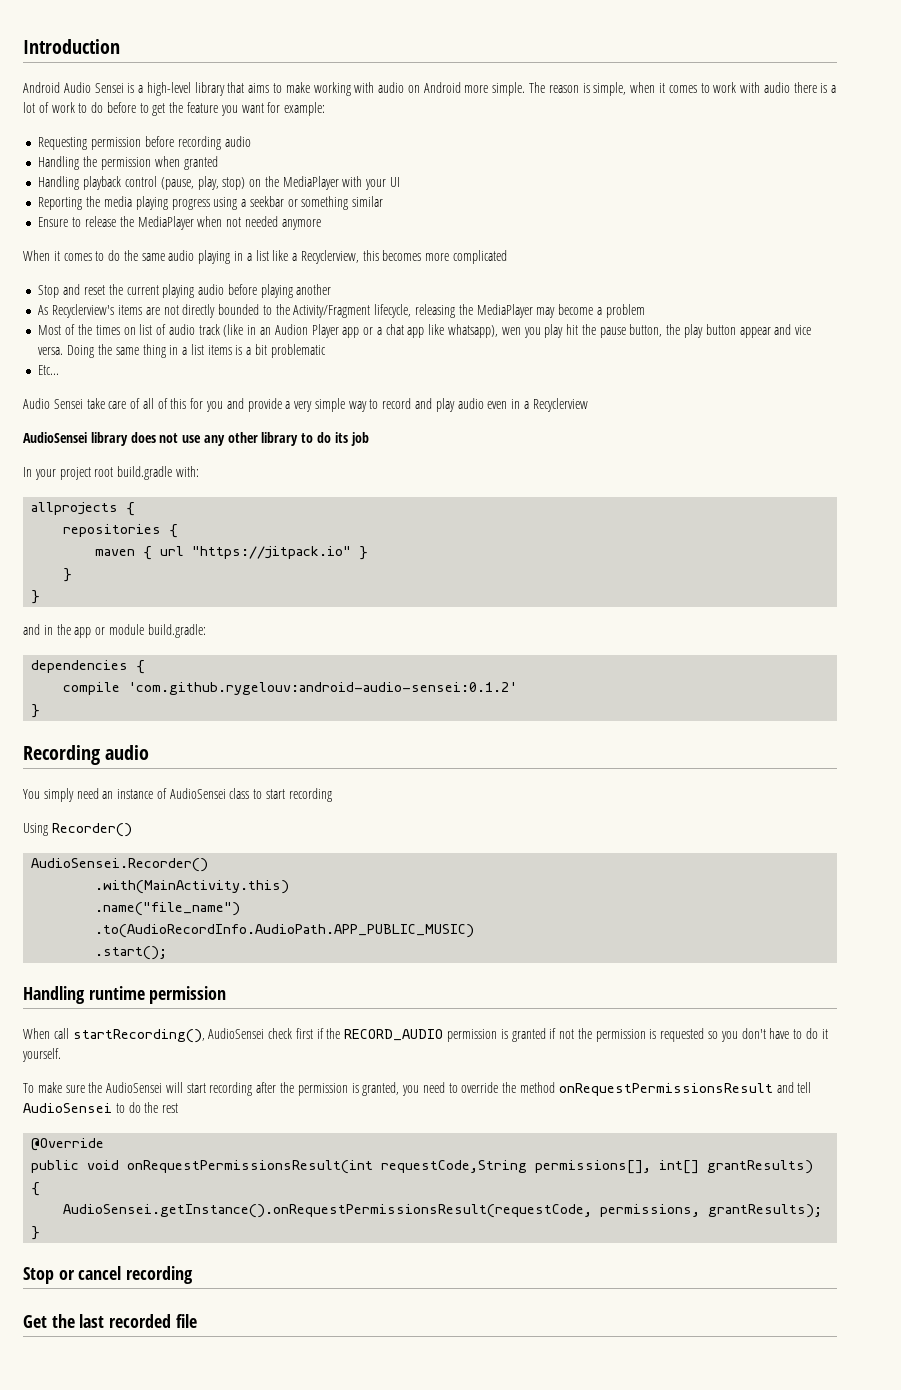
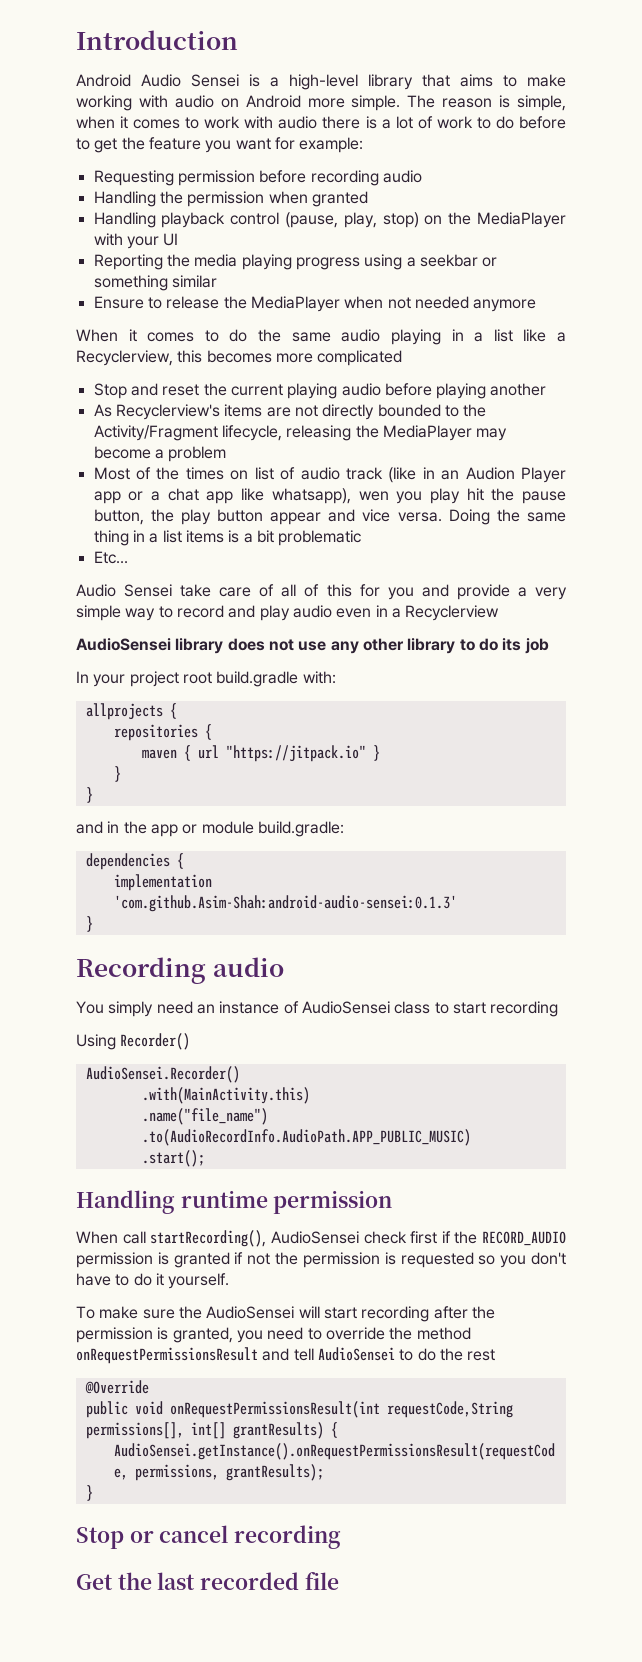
- compile 'com.github.rygelouv:android-audio-sensei:0.1.2'
+ implementation 'com.github.Asim-Shah:android-audio-sensei:0.1.3'

